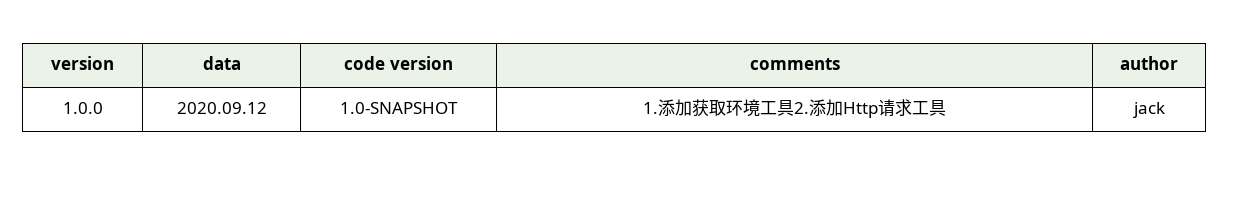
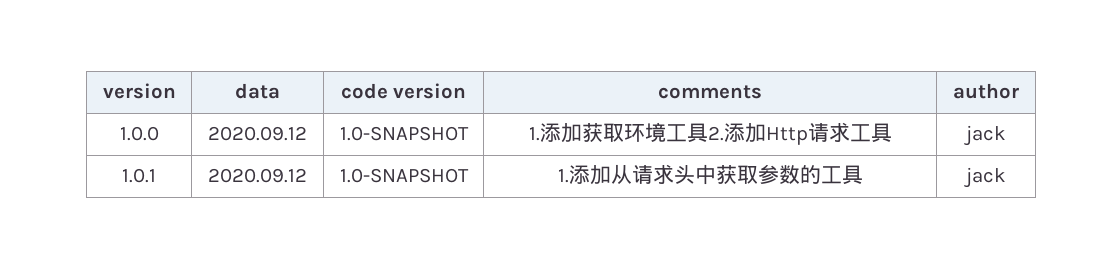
+ 1.0.1 | 2020.09.12 | 1.0-SNAPSHOT | 1.添加从请求头中获取参数的工具 | jack

